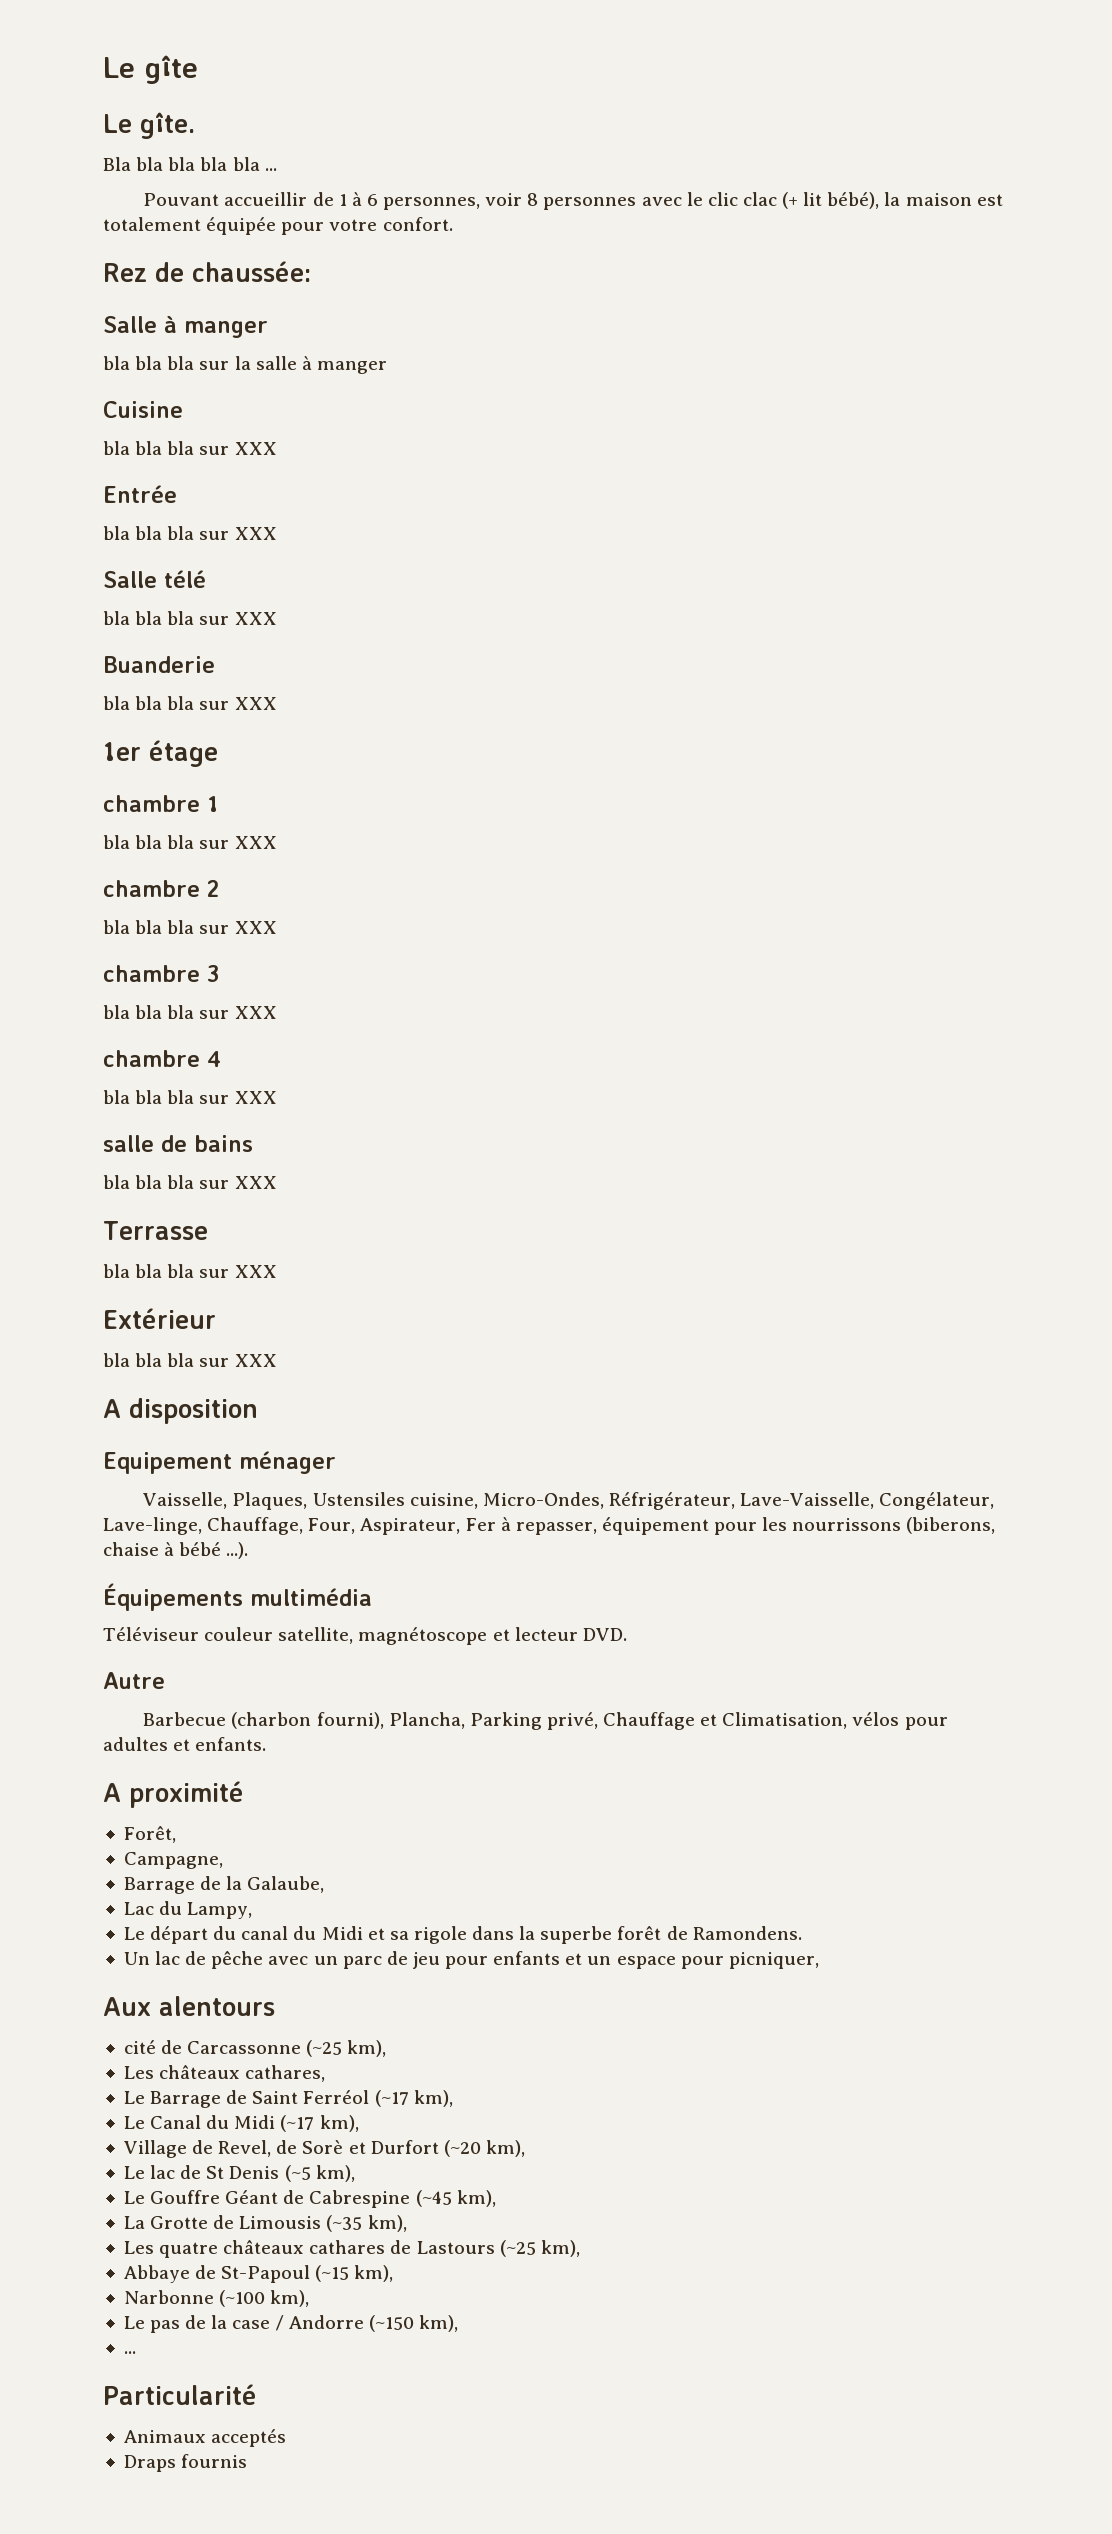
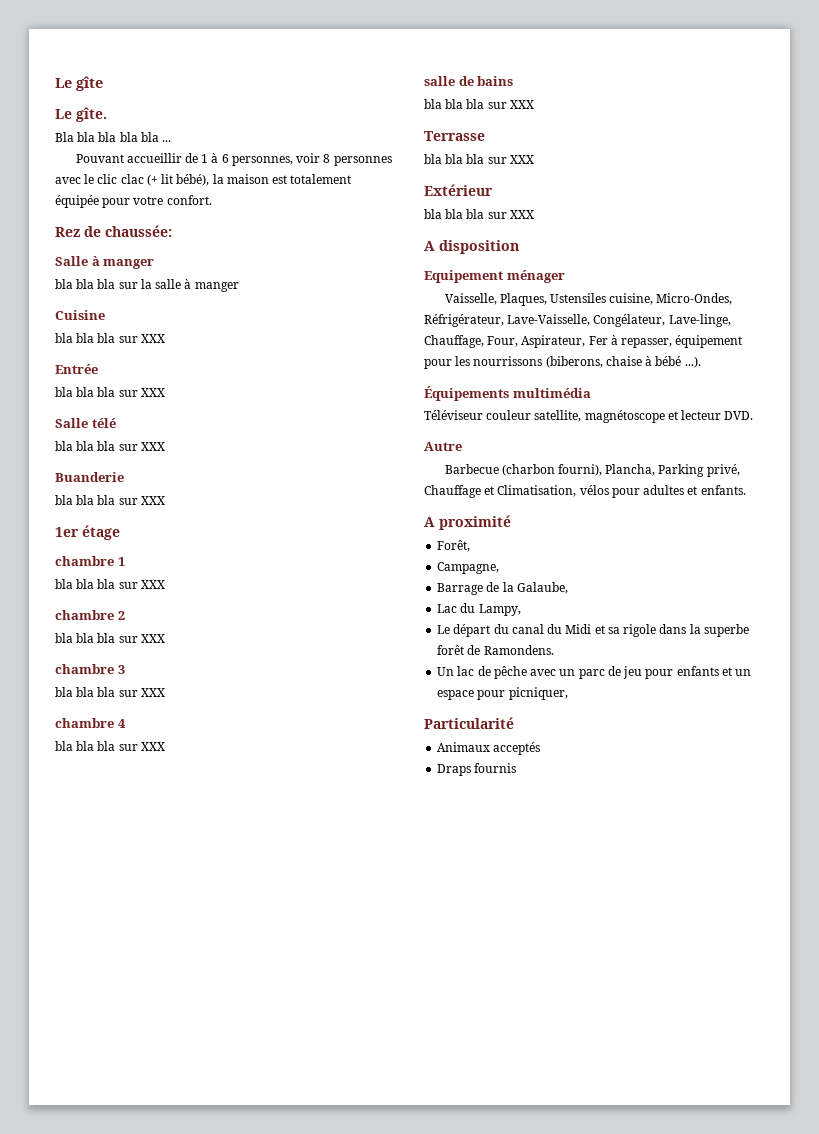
- Aux alentours
- cité de Carcassonne (~25 km),
- Les châteaux cathares,
- Le Barrage de Saint Ferréol (~17 km),
- Le Canal du Midi (~17 km),
- Village de Revel, de Sorè et Durfort (~20 km),
- Le lac de St Denis (~5 km),
- Le Gouffre Géant de Cabrespine (~45 km),
- La Grotte de Limousis (~35 km),
- Les quatre châteaux cathares de Lastours (~25 km),
- Abbaye de St-Papoul (~15 km),
- Narbonne (~100 km),
- Le pas de la case / Andorre (~150 km),
- ...

